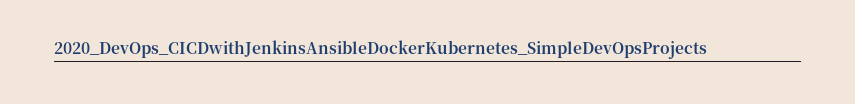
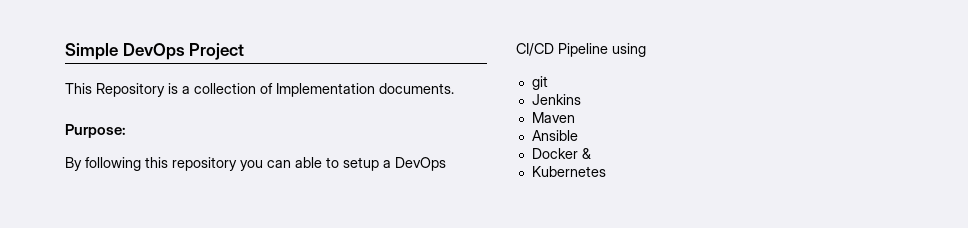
- 2020_DevOps_CICDwithJenkinsAnsibleDockerKubernetes_SimpleDevOpsProjects
+ Simple DevOps Project
+ This Repository is a collection of Implementation documents.
+ Purpose:
+ By following this repository you can able to setup a DevOps CI/CD Pipeline using
+ git
+ Jenkins
+ Maven
+ Ansible
+ Docker &
+ Kubernetes

